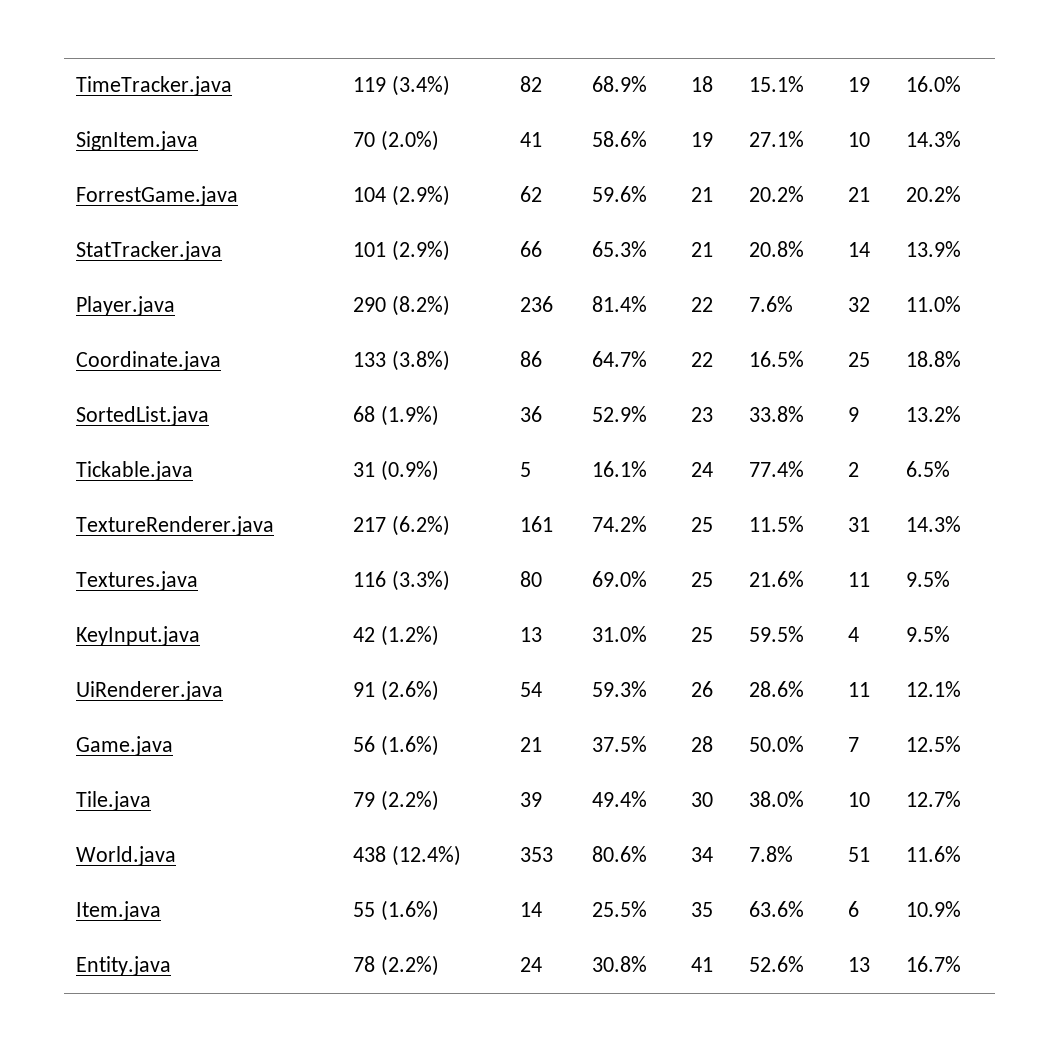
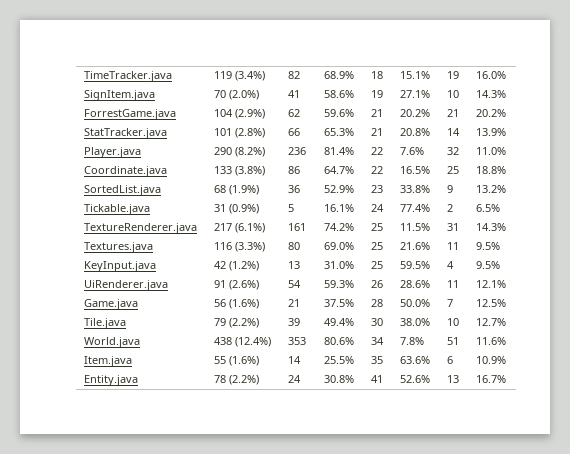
- StatTracker.java | 101 (2.9%) | 66 | 65.3% | 21 | 20.8% | 14 | 13.9%
+ StatTracker.java | 101 (2.8%) | 66 | 65.3% | 21 | 20.8% | 14 | 13.9%
- TextureRenderer.java | 217 (6.2%) | 161 | 74.2% | 25 | 11.5% | 31 | 14.3%
+ TextureRenderer.java | 217 (6.1%) | 161 | 74.2% | 25 | 11.5% | 31 | 14.3%

